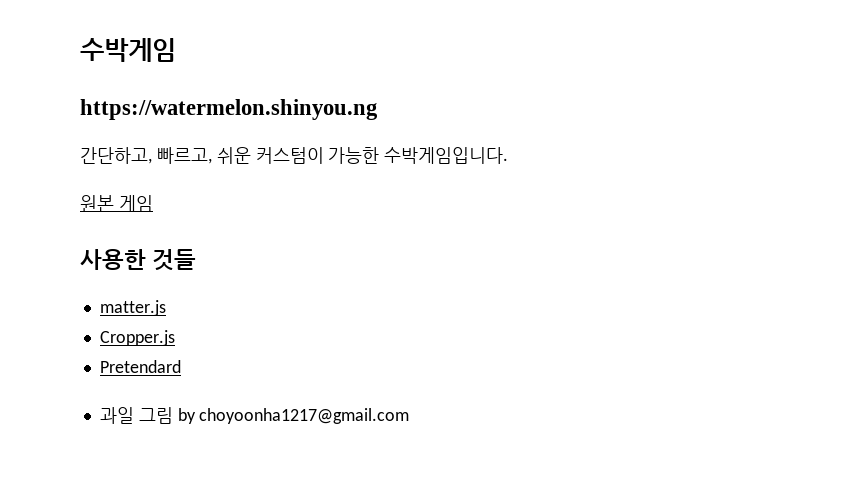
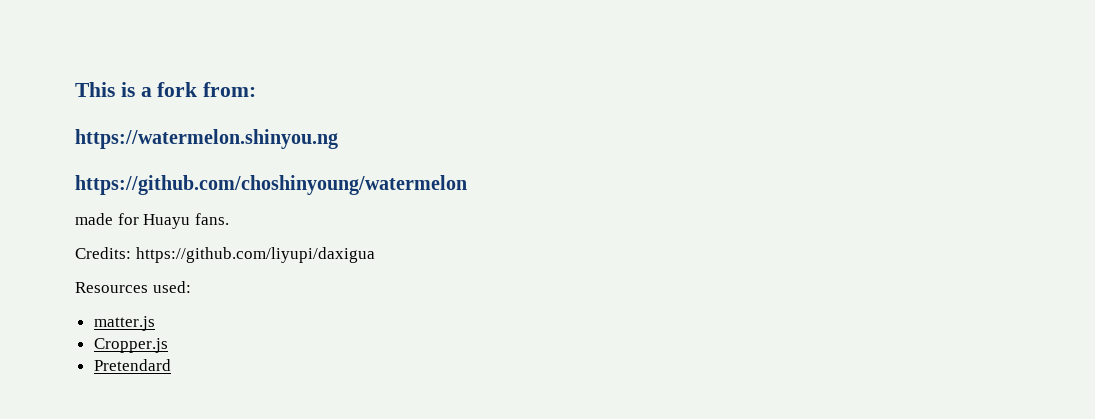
- 수박게임
+ This is a fork from:
  https://watermelon.shinyou.ng
- 간단하고, 빠르고, 쉬운 커스텀이 가능한 수박게임입니다.
- 원본 게임
- 사용한 것들
+ https://github.com/choshinyoung/watermelon
+ made for Huayu fans.
+ Credits: https://github.com/liyupi/daxigua
+ Resources used:
- 과일 그림 by choyoonha1217@gmail.com

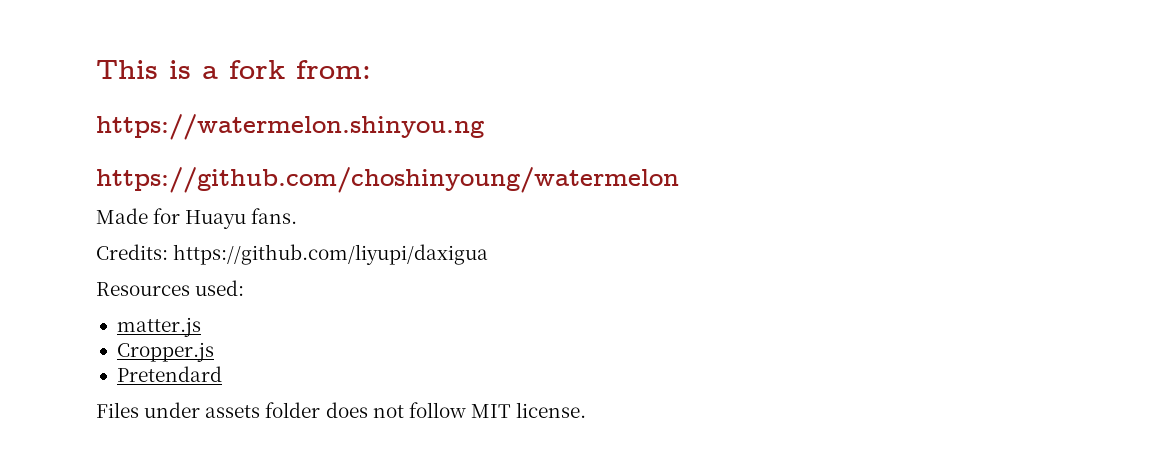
- made for Huayu fans.
+ Made for Huayu fans.
+ Files under assets folder does not follow MIT license.

